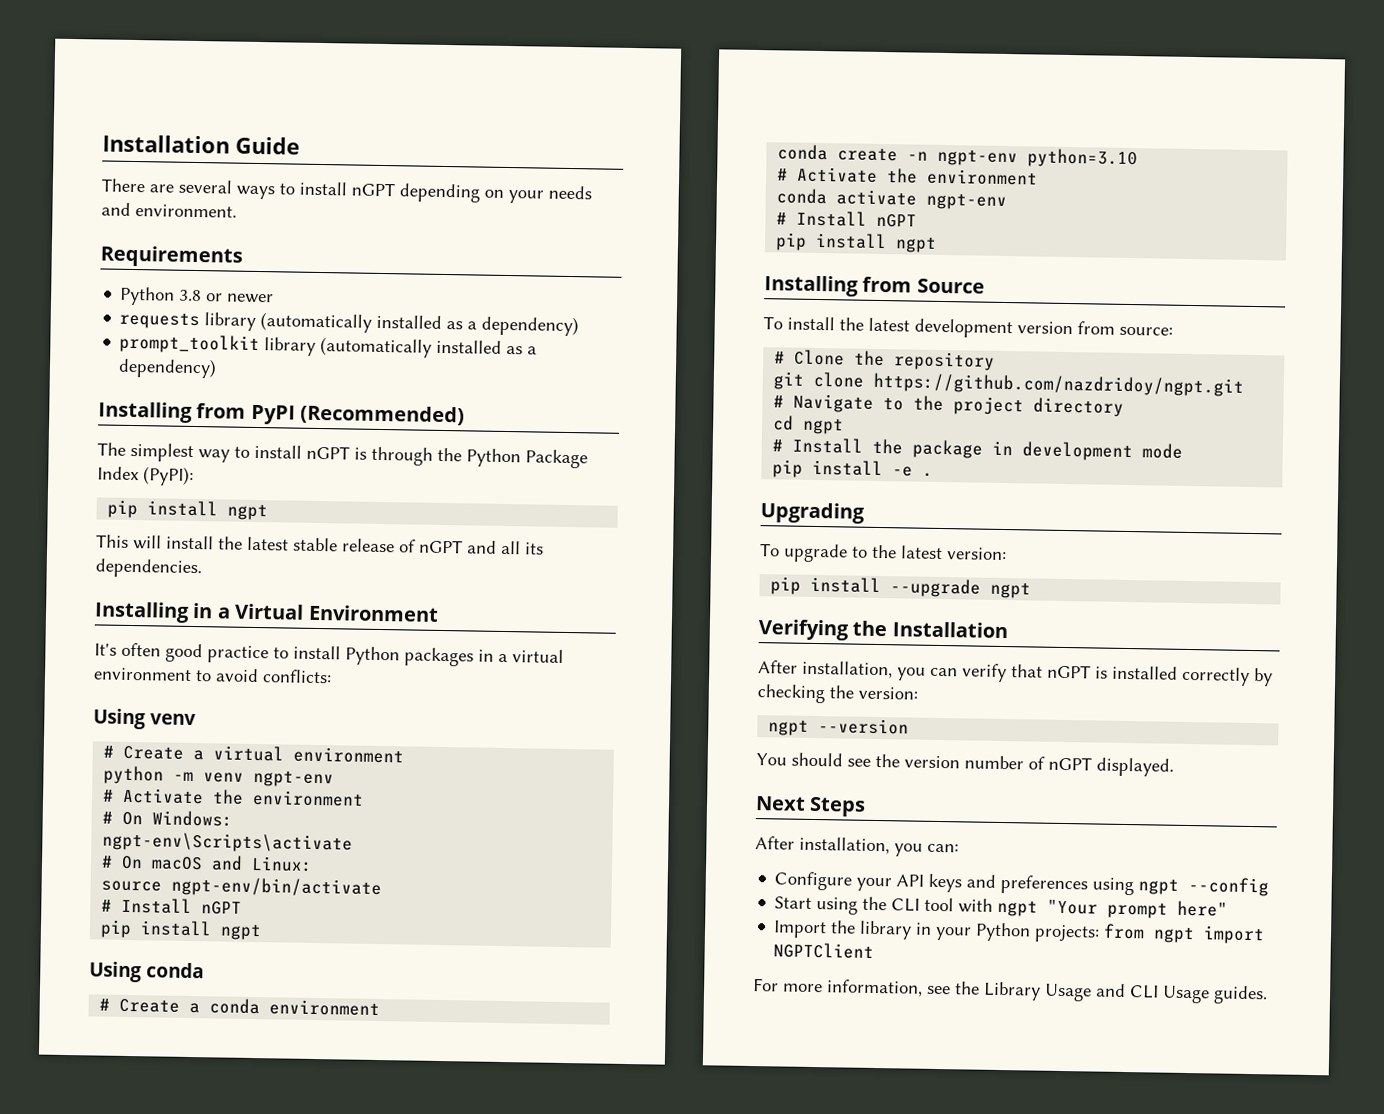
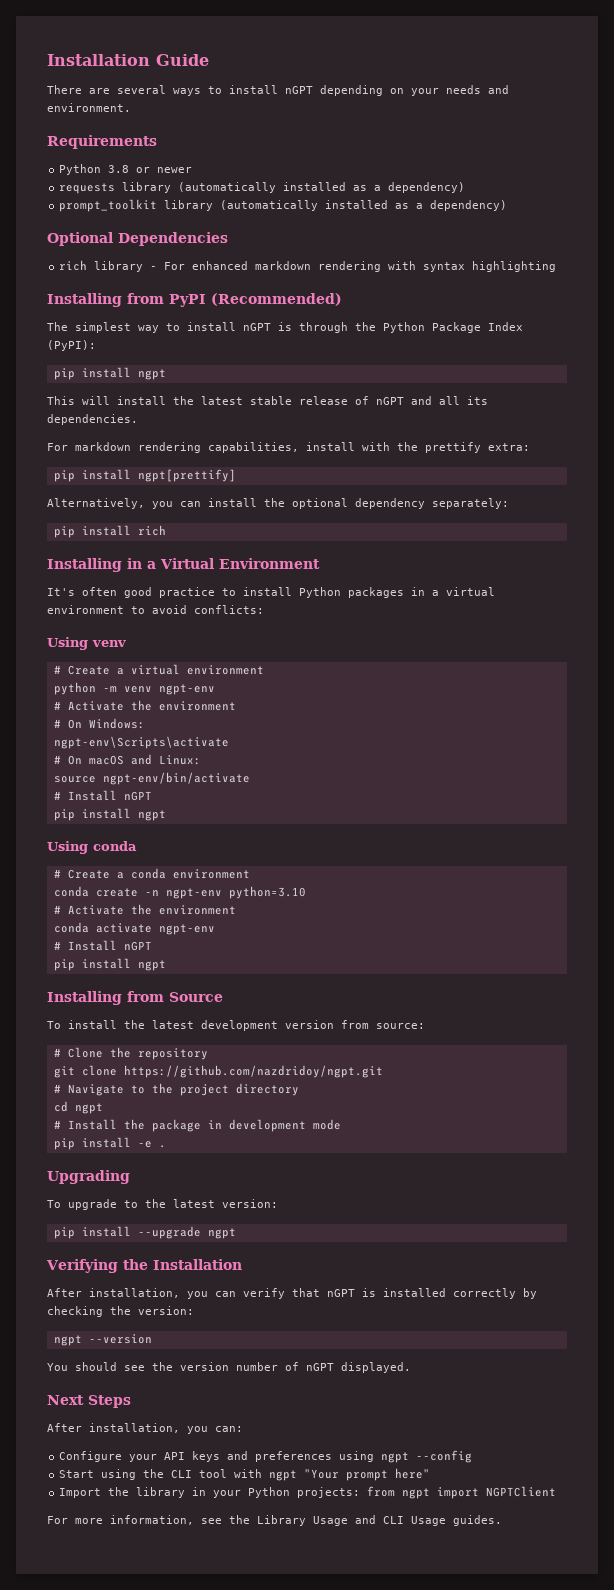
+ Optional Dependencies
+ rich library - For enhanced markdown rendering with syntax highlighting
+ For markdown rendering capabilities, install with the prettify extra:
+ pip install ngpt[prettify]
+ Alternatively, you can install the optional dependency separately:
+ pip install rich

